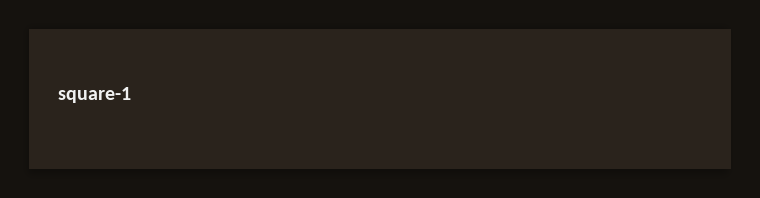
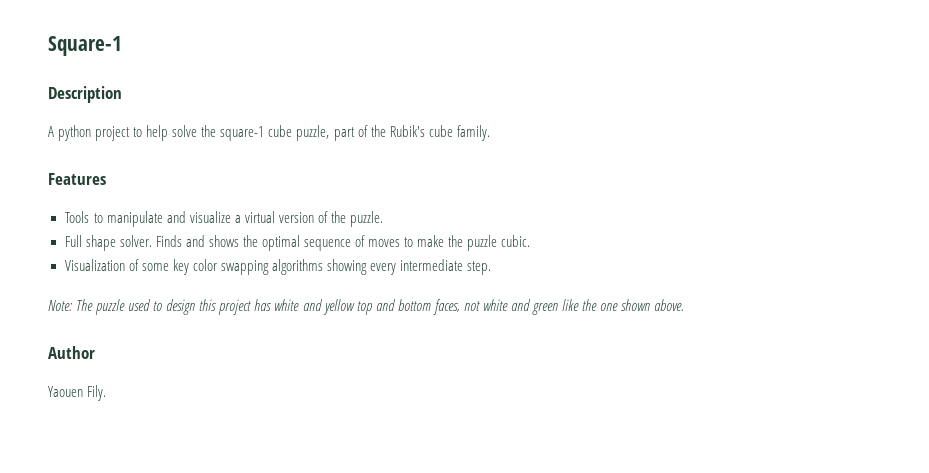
- square-1
+ Square-1
+ Description
+ A python project to help solve the square-1 cube puzzle, part of the Rubik's cube family.
+ Features
+ Tools to manipulate and visualize a virtual version of the puzzle.
+ Full shape solver. Finds and shows the optimal sequence of moves to make the puzzle cubic.
+ Visualization of some key color swapping algorithms showing every intermediate step.
+ Note: The puzzle used to design this project has white and yellow top and bottom faces, not white and green like the one shown above.
+ Author
+ Yaouen Fily.

